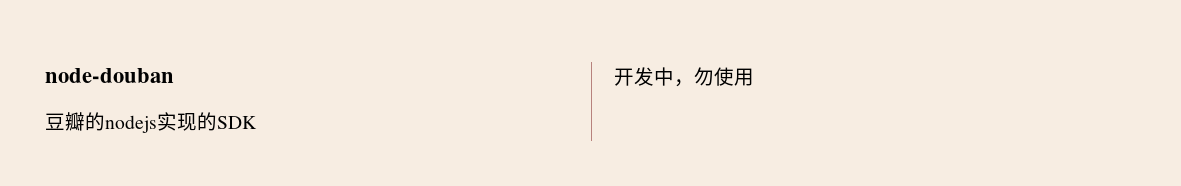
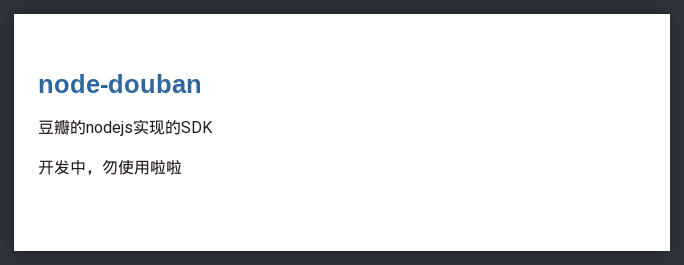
- 开发中，勿使用
+ 开发中，勿使用啦啦

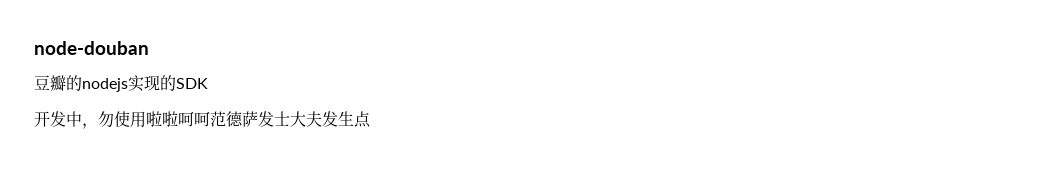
- 开发中，勿使用啦啦
+ 开发中，勿使用啦啦呵呵范德萨发士大夫发生点

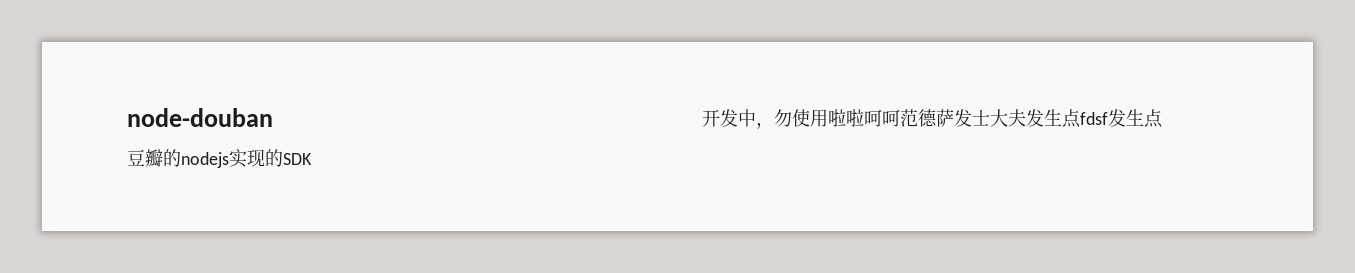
- 开发中，勿使用啦啦呵呵范德萨发士大夫发生点
+ 开发中，勿使用啦啦呵呵范德萨发士大夫发生点fdsf发生点

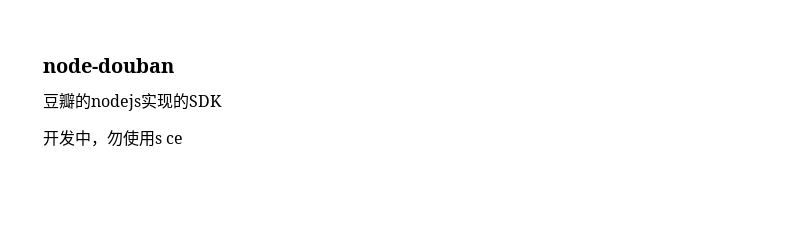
- 开发中，勿使用啦啦呵呵范德萨发士大夫发生点fdsf发生点
+ 开发中，勿使用s ce

